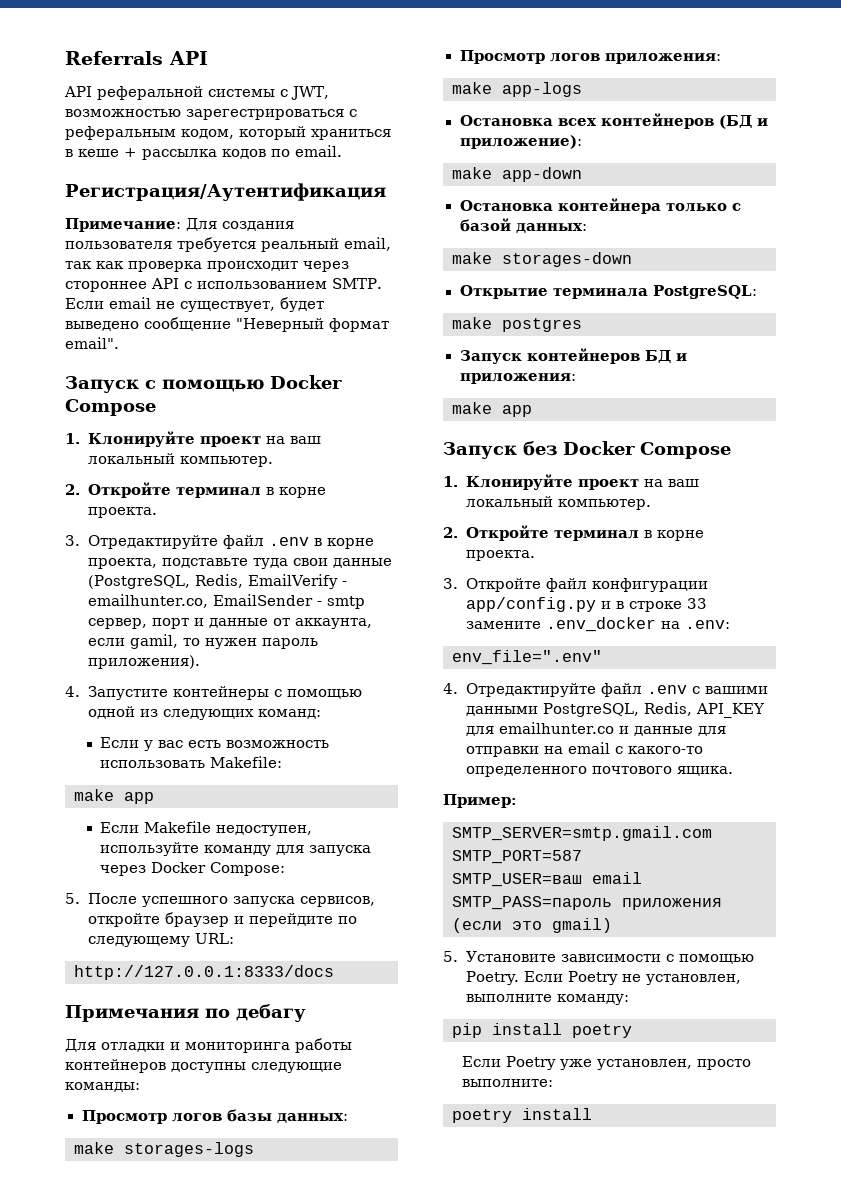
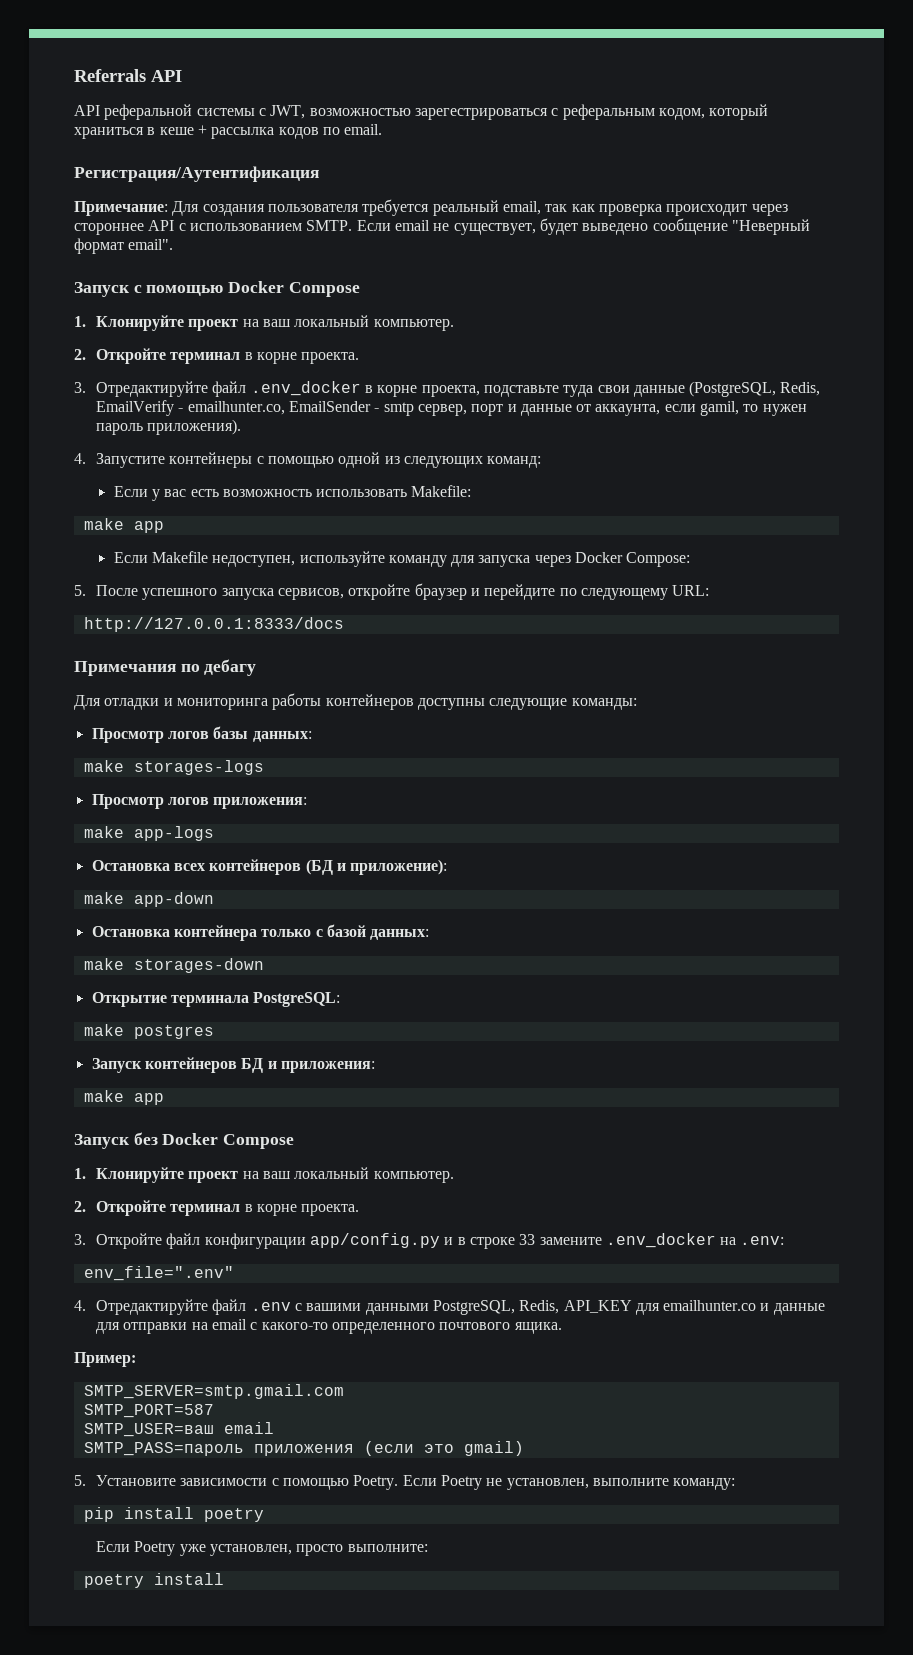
- 3. Отредактируйте файл .env в корне проекта, подставьте туда свои данные (PostgreSQL, Redis, EmailVerify - emailhunter.co, EmailSender - smtp сервер, порт и данные от аккаунта, если gamil, то нужен пароль приложения).
+ 3. Отредактируйте файл .env_docker в корне проекта, подставьте туда свои данные (PostgreSQL, Redis, EmailVerify - emailhunter.co, EmailSender - smtp сервер, порт и данные от аккаунта, если gamil, то нужен пароль приложения).

